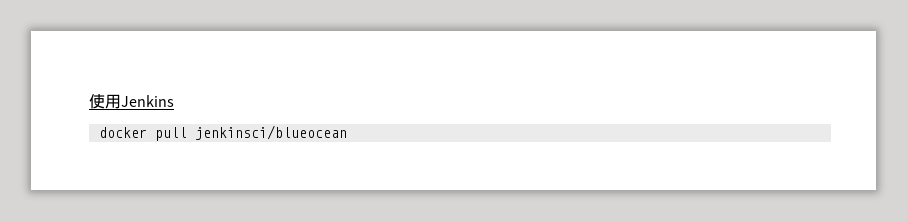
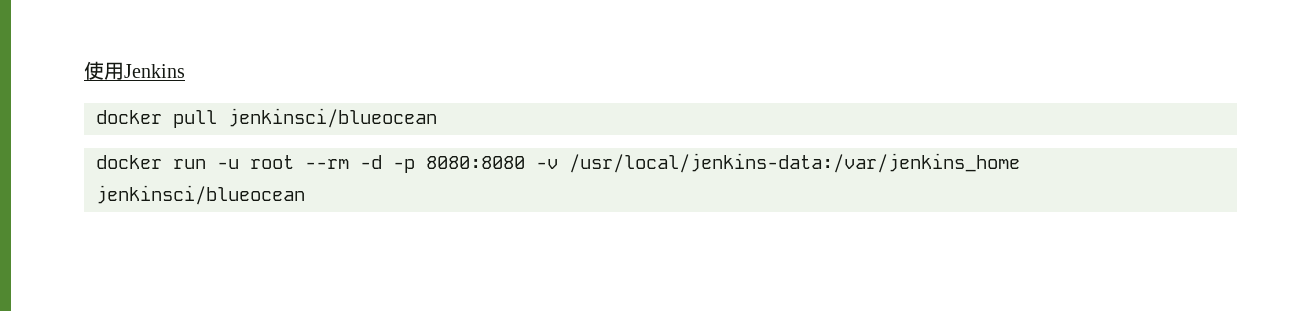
+ docker run -u root --rm -d -p 8080:8080 -v /usr/local/jenkins-data:/var/jenkins_home jenkinsci/blueocean

